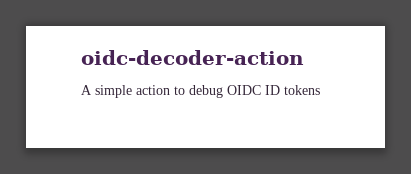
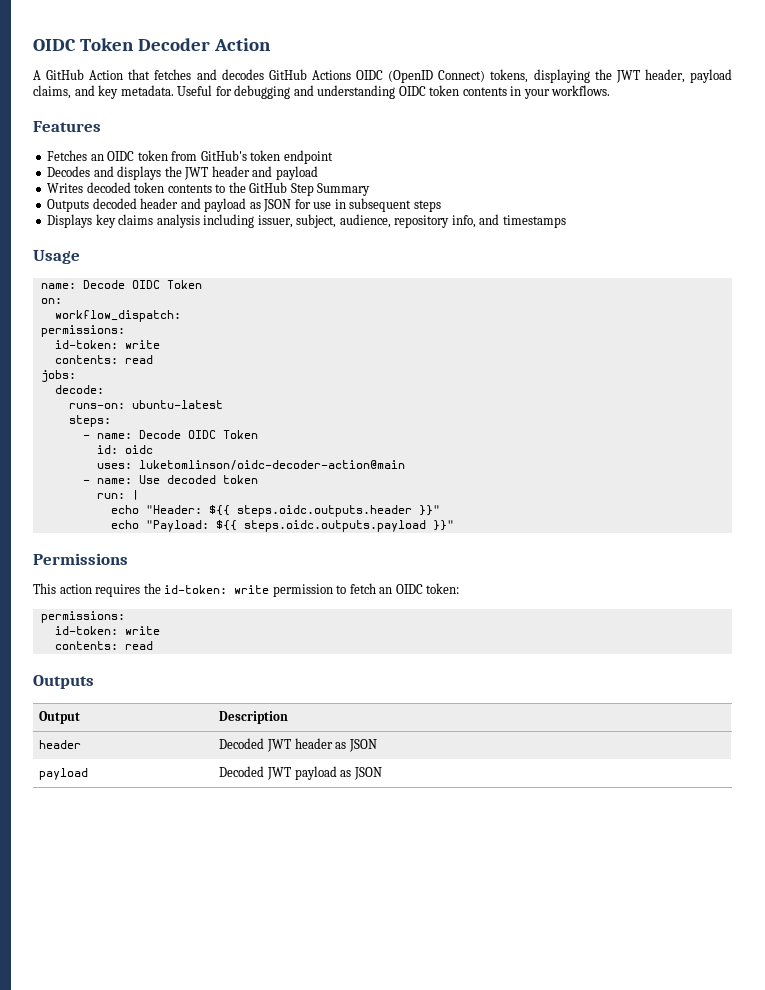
- oidc-decoder-action
- A simple action to debug OIDC ID tokens
+ OIDC Token Decoder Action
+ A GitHub Action that fetches and decodes GitHub Actions OIDC (OpenID Connect) tokens, displaying the JWT header, payload claims, and key metadata. Useful for debugging and understanding OIDC token contents in your workflows.
+ Features
+ Fetches an OIDC token from GitHub's token endpoint
+ Decodes and displays the JWT header and payload
+ Writes decoded token contents to the GitHub Step Summary
+ Outputs decoded header and payload as JSON for use in subsequent steps
+ Displays key claims analysis including issuer, subject, audience, repository info, and timestamps
+ Usage
+ name: Decode OIDC Token
+ on:
+ workflow_dispatch:
+ permissions:
+ id-token: write
+ contents: read
+ jobs:
+ decode:
+ runs-on: ubuntu-latest
+ steps:
+ - name: Decode OIDC Token
+ id: oidc
+ uses: luketomlinson/oidc-decoder-action@main
+ - name: Use decoded token
+ run: |
+ echo "Header: ${{ steps.oidc.outputs.header }}"
+ echo "Payload: ${{ steps.oidc.outputs.payload }}"
+ Permissions
+ This action requires the id-token: write permission to fetch an OIDC token:
+ permissions:
+ id-token: write
+ contents: read
+ Outputs
+ Output | Description
+ header | Decoded JWT header as JSON
+ payload | Decoded JWT payload as JSON

